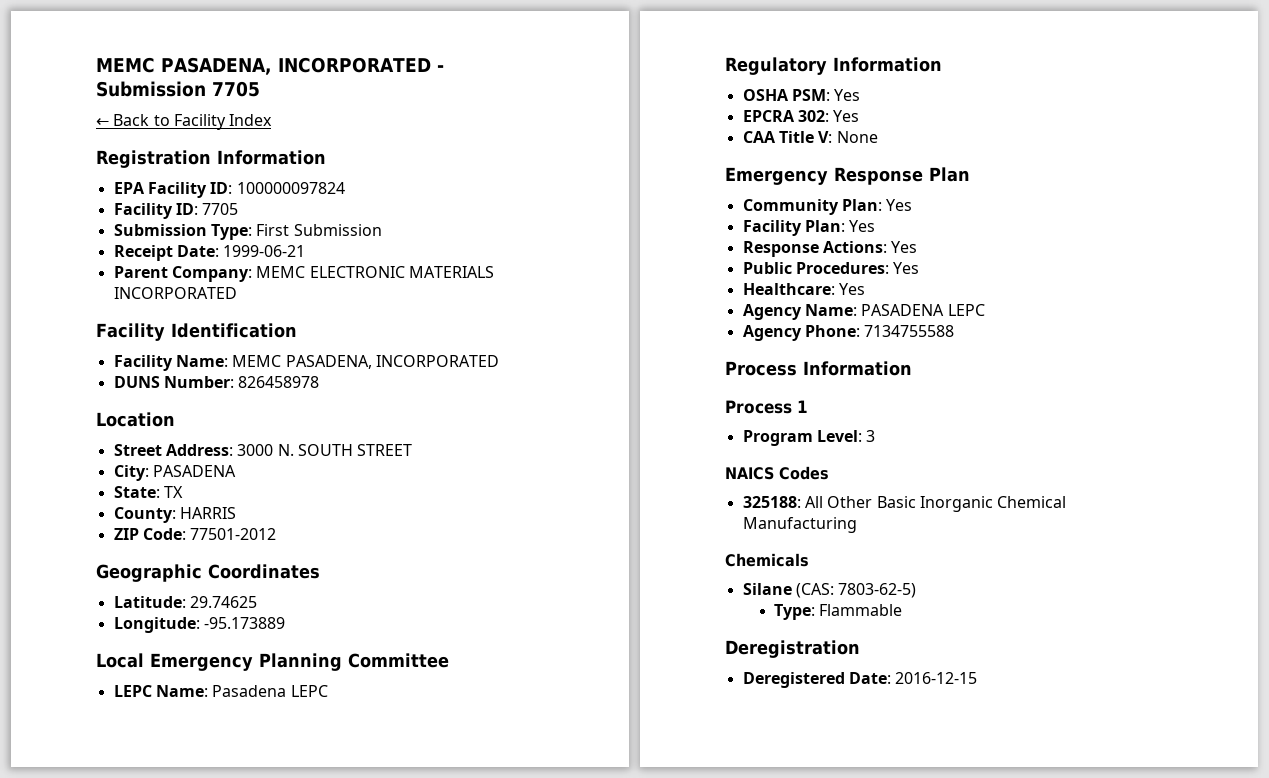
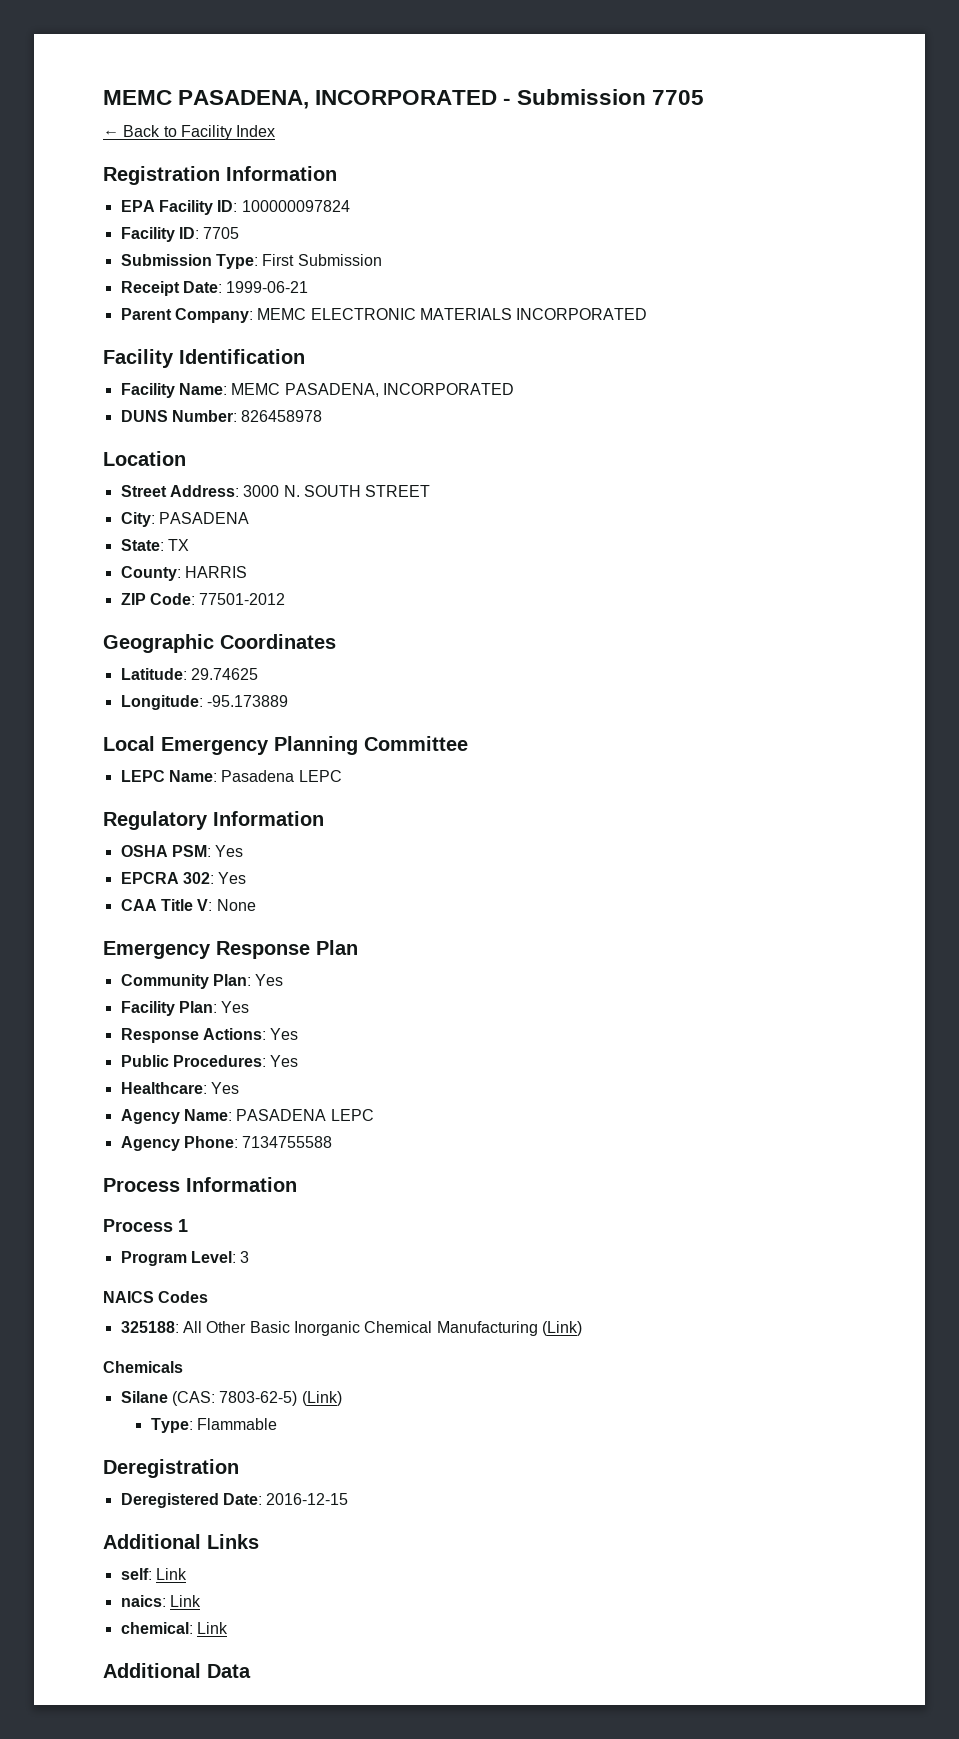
- 325188: All Other Basic Inorganic Chemical Manufacturing
+ 325188: All Other Basic Inorganic Chemical Manufacturing (Link)
- Silane (CAS: 7803-62-5)
+ Silane (CAS: 7803-62-5) (Link)
+ Additional Links
+ self: Link
+ naics: Link
+ chemical: Link
+ Additional Data

